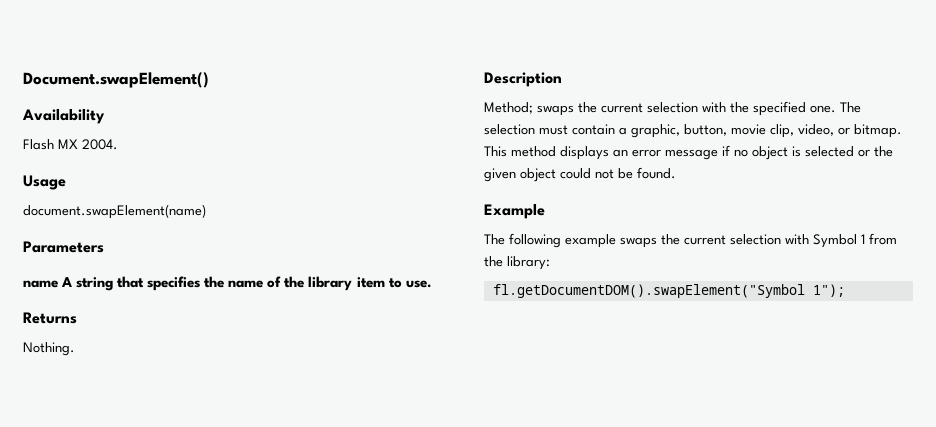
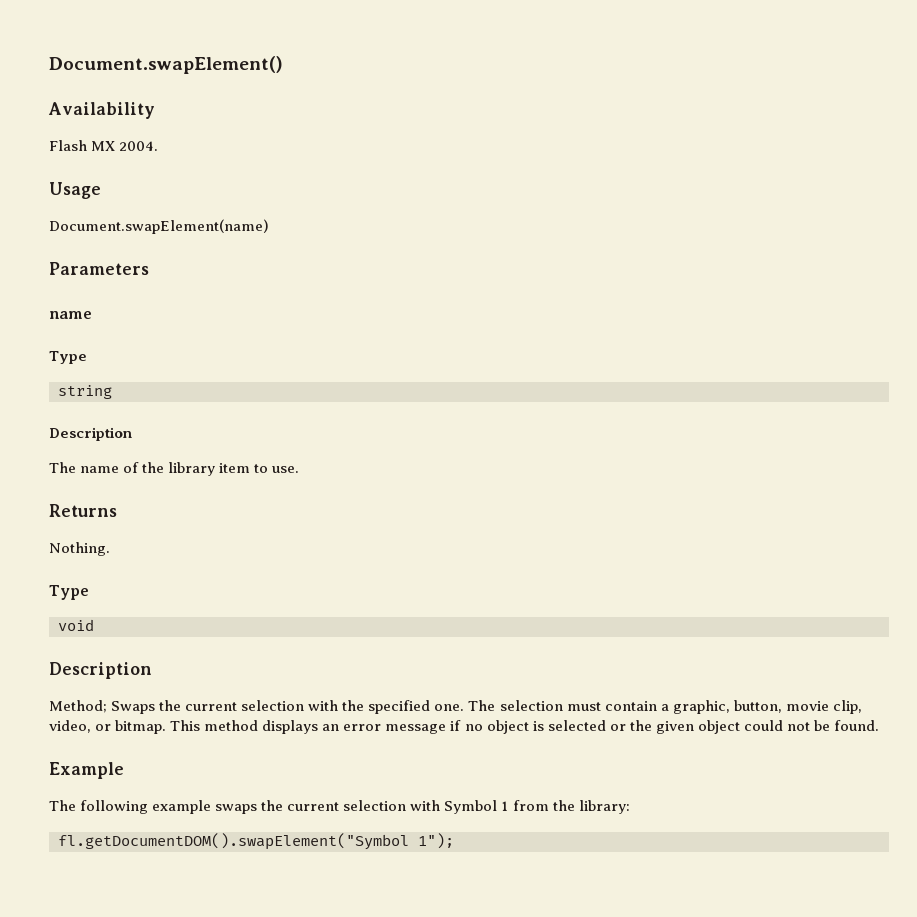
- document.swapElement(name)
+ Document.swapElement(name)
  Parameters
- name A string that specifies the name of the library item to use.
+ name
+ Type
+ string
+ Description
+ The name of the library item to use.
  Nothing.
+ Type
+ void
- Method; swaps the current selection with the specified one.
+ Method; Swaps the current selection with the specified one.

